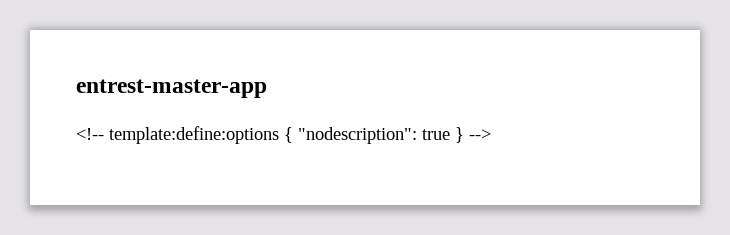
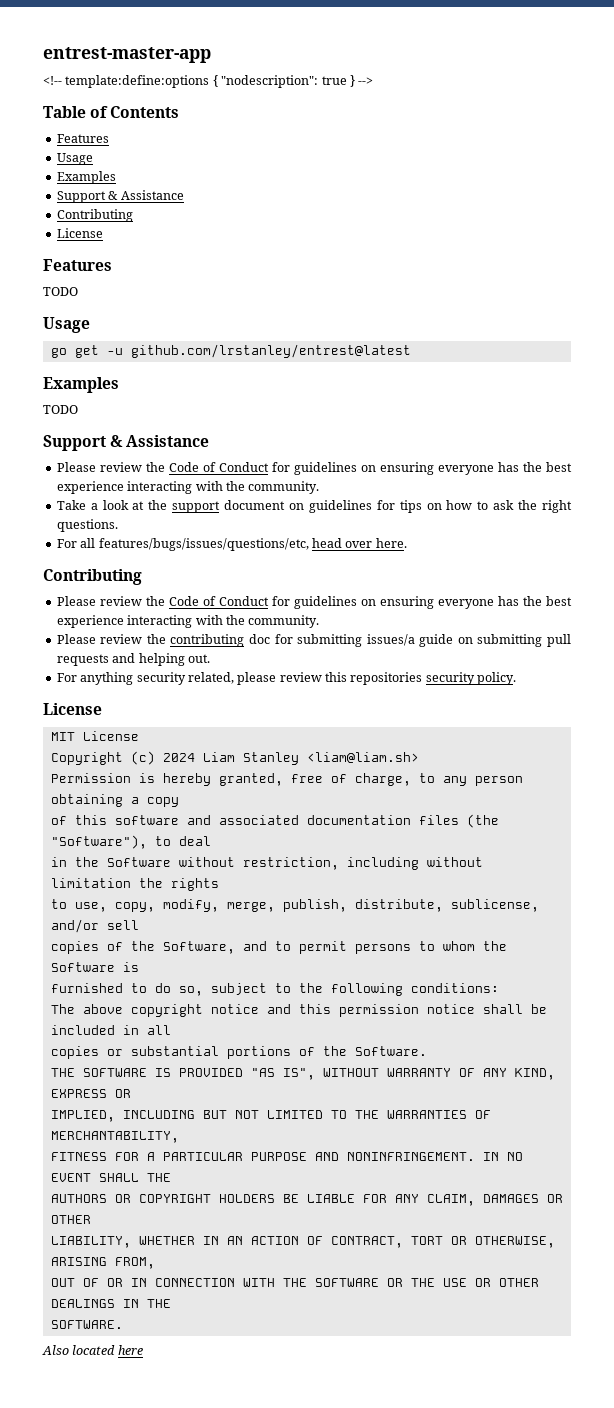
+ Table of Contents
+ Features
+ Usage
+ Examples
+ Support & Assistance
+ Contributing
+ License
+ Features
+ TODO
+ Usage
+ go get -u github.com/lrstanley/entrest@latest
+ Examples
+ TODO
+ Support & Assistance
+ Please review the Code of Conduct for guidelines on ensuring everyone has the best experience interacting with the community.
+ Take a look at the support document on guidelines for tips on how to ask the right questions.
+ For all features/bugs/issues/questions/etc, head over here.
+ Contributing
+ Please review the Code of Conduct for guidelines on ensuring everyone has the best experience interacting with the community.
+ Please review the contributing doc for submitting issues/a guide on submitting pull requests and helping out.
+ For anything security related, please review this repositories security policy.
+ License
+ MIT License
+ Copyright (c) 2024 Liam Stanley <liam@liam.sh>
+ Permission is hereby granted, free of charge, to any person obtaining a copy
+ of this software and associated documentation files (the "Software"), to deal
+ in the Software without restriction, including without limitation the rights
+ to use, copy, modify, merge, publish, distribute, sublicense, and/or sell
+ copies of the Software, and to permit persons to whom the Software is
+ furnished to do so, subject to the following conditions:
+ The above copyright notice and this permission notice shall be included in all
+ copies or substantial portions of the Software.
+ THE SOFTWARE IS PROVIDED "AS IS", WITHOUT WARRANTY OF ANY KIND, EXPRESS OR
+ IMPLIED, INCLUDING BUT NOT LIMITED TO THE WARRANTIES OF MERCHANTABILITY,
+ FITNESS FOR A PARTICULAR PURPOSE AND NONINFRINGEMENT. IN NO EVENT SHALL THE
+ AUTHORS OR COPYRIGHT HOLDERS BE LIABLE FOR ANY CLAIM, DAMAGES OR OTHER
+ LIABILITY, WHETHER IN AN ACTION OF CONTRACT, TORT OR OTHERWISE, ARISING FROM,
+ OUT OF OR IN CONNECTION WITH THE SOFTWARE OR THE USE OR OTHER DEALINGS IN THE
+ SOFTWARE.
+ Also located here

